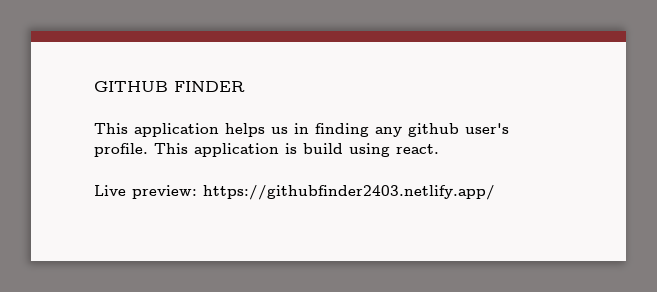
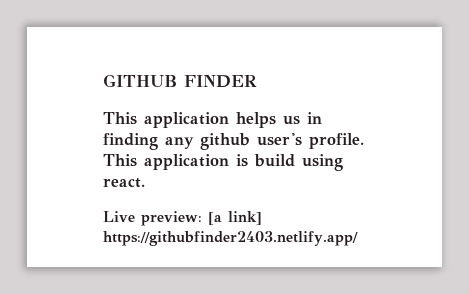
- Live preview: https://githubfinder2403.netlify.app/
+ Live preview: [a link] https://githubfinder2403.netlify.app/

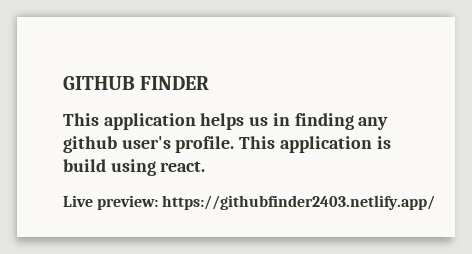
- Live preview: [a link] https://githubfinder2403.netlify.app/
+ Live preview: https://githubfinder2403.netlify.app/

